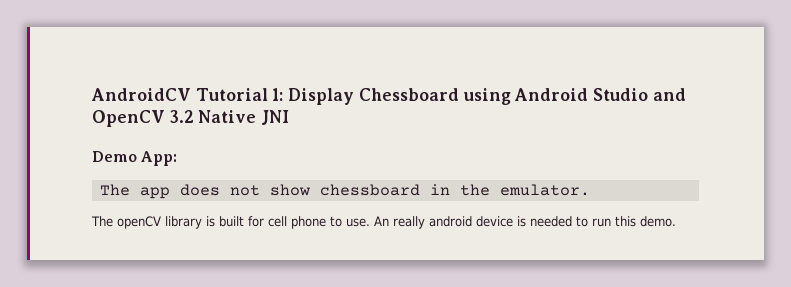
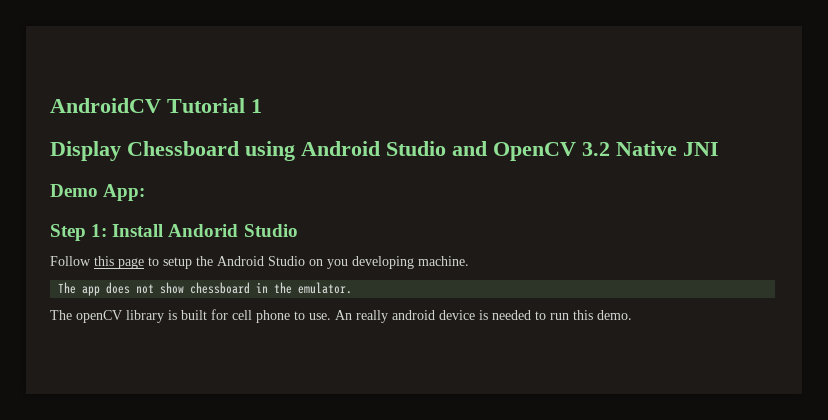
- AndroidCV Tutorial 1: Display Chessboard using Android Studio and OpenCV 3.2 Native JNI
+ AndroidCV Tutorial 1
+ Display Chessboard using Android Studio and OpenCV 3.2 Native JNI
+ Step 1: Install Andorid Studio
+ Follow this page to setup the Android Studio on you developing machine.

